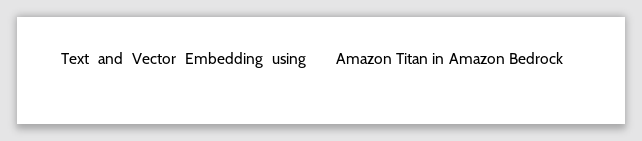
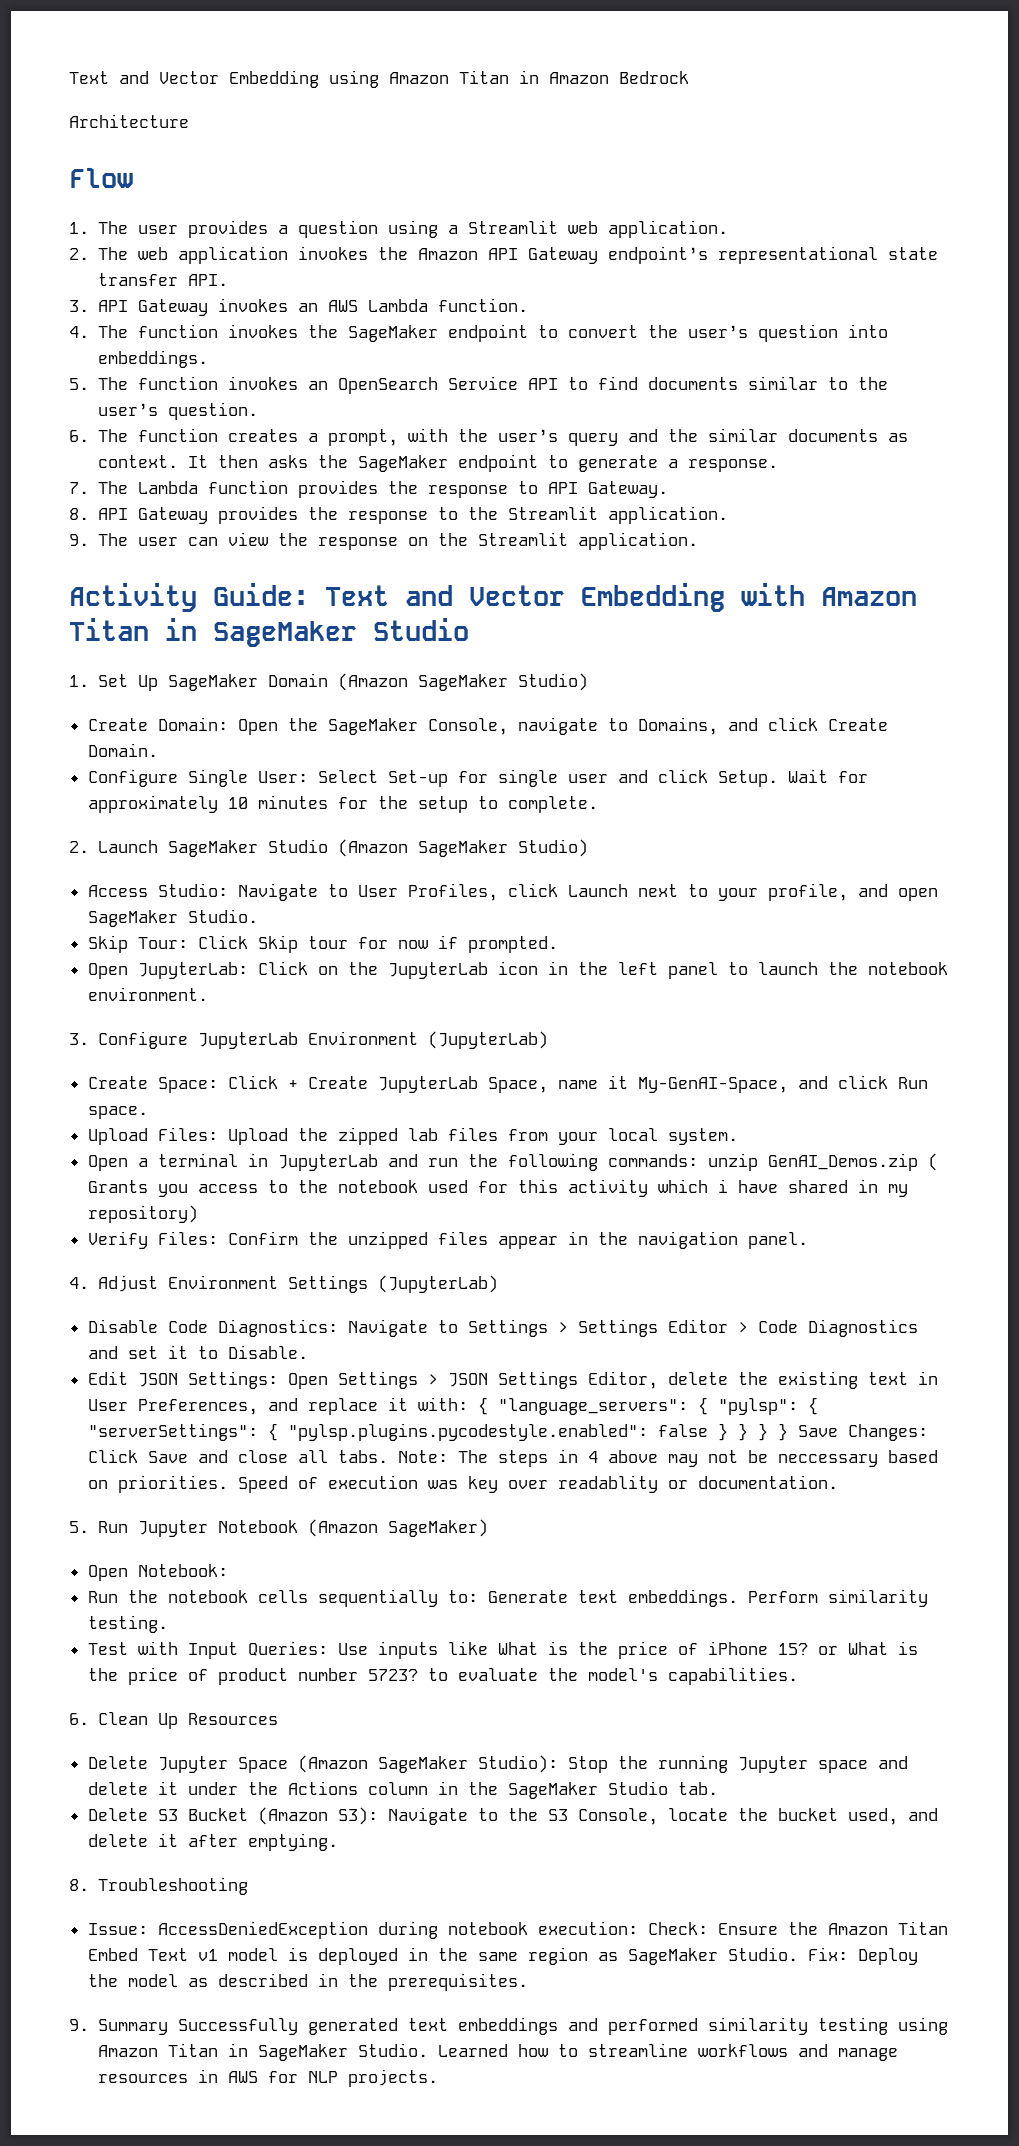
+ Architecture
+ Flow
+ 1. The user provides a question using a Streamlit web application.
+ 2. The web application invokes the Amazon API Gateway endpoint’s representational state transfer API.
+ 3. API Gateway invokes an AWS Lambda function.
+ 4. The function invokes the SageMaker endpoint to convert the user’s question into embeddings.
+ 5. The function invokes an OpenSearch Service API to find documents similar to the user’s question.
+ 6. The function creates a prompt, with the user’s query and the similar documents as context. It then asks the SageMaker endpoint to generate a response.
+ 7. The Lambda function provides the response to API Gateway.
+ 8. API Gateway provides the response to the Streamlit application.
+ 9. The user can view the response on the Streamlit application.
+ Activity Guide: Text and Vector Embedding with Amazon Titan in SageMaker Studio
+ 1. Set Up SageMaker Domain (Amazon SageMaker Studio)
+ Create Domain: Open the SageMaker Console, navigate to Domains, and click Create Domain.
+ Configure Single User: Select Set-up for single user and click Setup. Wait for approximately 10 minutes for the setup to complete.
+ 2. Launch SageMaker Studio (Amazon SageMaker Studio)
+ Access Studio: Navigate to User Profiles, click Launch next to your profile, and open SageMaker Studio.
+ Skip Tour: Click Skip tour for now if prompted.
+ Open JupyterLab: Click on the JupyterLab icon in the left panel to launch the notebook environment.
+ 3. Configure JupyterLab Environment (JupyterLab)
+ Create Space: Click + Create JupyterLab Space, name it My-GenAI-Space, and click Run space.
+ Upload Files: Upload the zipped lab files from your local system.
+ Open a terminal in JupyterLab and run the following commands: unzip GenAI_Demos.zip ( Grants you access to the notebook used for this activity which i have shared in my repository)
+ Verify Files: Confirm the unzipped files appear in the navigation panel.
+ 4. Adjust Environment Settings (JupyterLab)
+ Disable Code Diagnostics: Navigate to Settings > Settings Editor > Code Diagnostics and set it to Disable.
+ Edit JSON Settings: Open Settings > JSON Settings Editor, delete the existing text in User Preferences, and replace it with: { "language_servers": { "pylsp": { "serverSettings": { "pylsp.plugins.pycodestyle.enabled": false } } } } Save Changes: Click Save and close all tabs. Note: The steps in 4 above may not be neccessary based on priorities. Speed of execution was key over readablity or documentation.
+ 5. Run Jupyter Notebook (Amazon SageMaker)
+ Open Notebook:
+ Run the notebook cells sequentially to: Generate text embeddings. Perform similarity testing.
+ Test with Input Queries: Use inputs like What is the price of iPhone 15? or What is the price of product number 5723? to evaluate the model's capabilities.
+ 6. Clean Up Resources
+ Delete Jupyter Space (Amazon SageMaker Studio): Stop the running Jupyter space and delete it under the Actions column in the SageMaker Studio tab.
+ Delete S3 Bucket (Amazon S3): Navigate to the S3 Console, locate the bucket used, and delete it after emptying.
+ 8. Troubleshooting
+ Issue: AccessDeniedException during notebook execution: Check: Ensure the Amazon Titan Embed Text v1 model is deployed in the same region as SageMaker Studio. Fix: Deploy the model as described in the prerequisites.
+ 9. Summary Successfully generated text embeddings and performed similarity testing using Amazon Titan in SageMaker Studio. Learned how to streamline workflows and manage resources in AWS for NLP projects.

